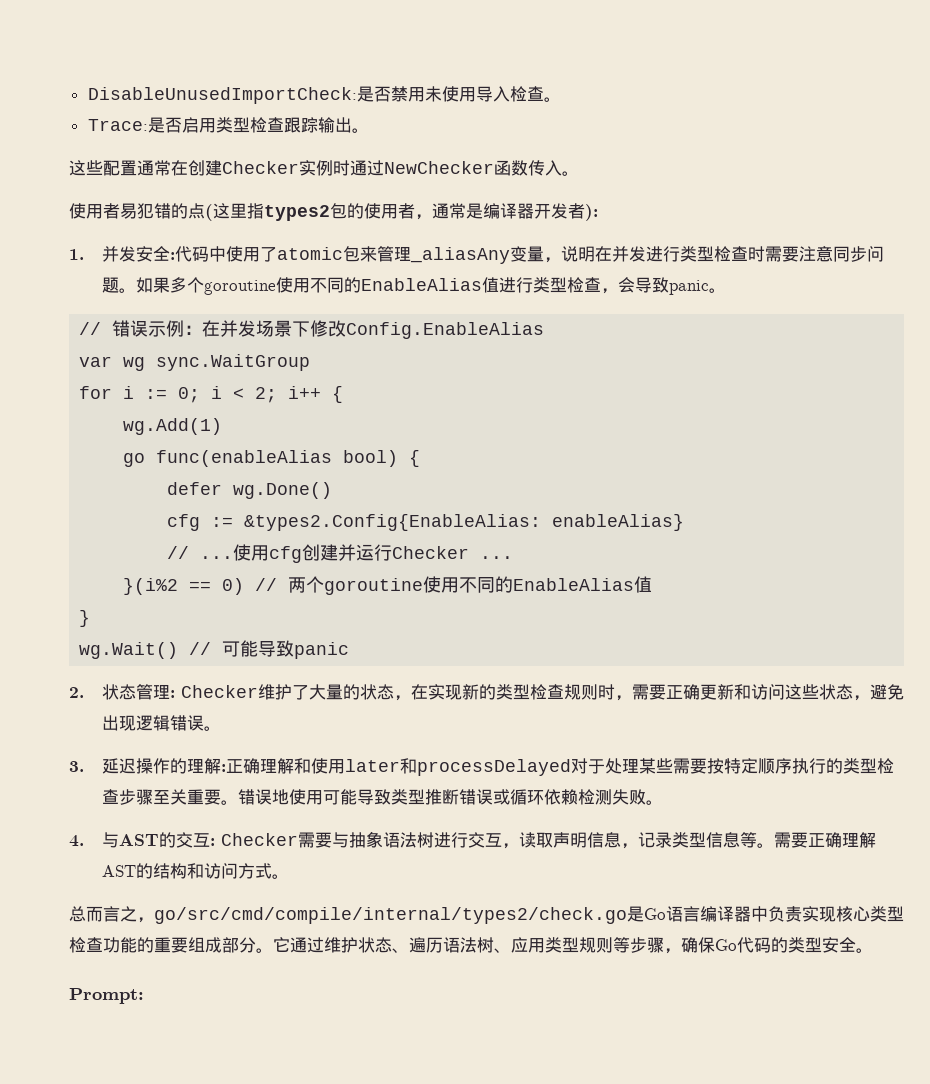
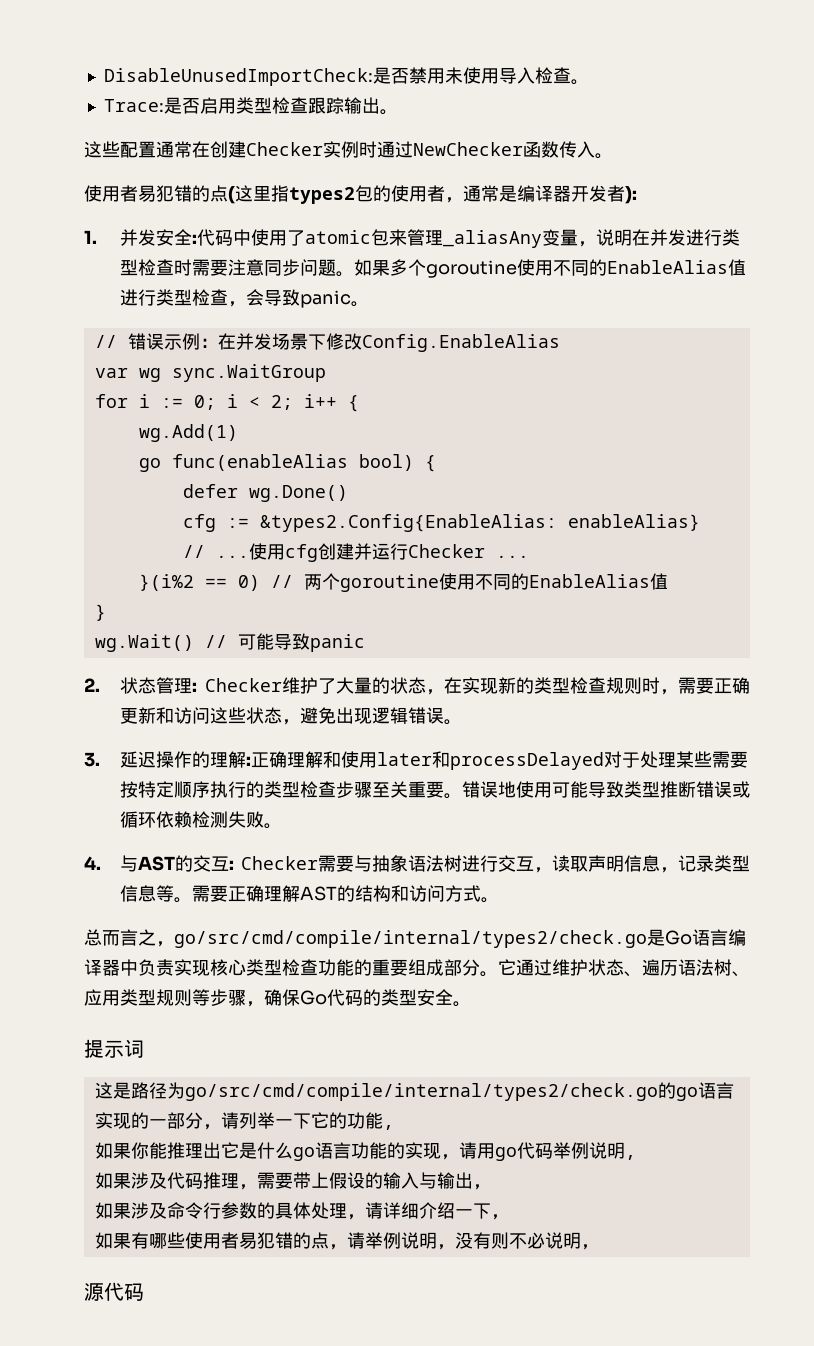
- Prompt:
+ 提示词
+ 这是路径为go/src/cmd/compile/internal/types2/check.go的go语言实现的一部分，请列举一下它的功能,
+ 如果你能推理出它是什么go语言功能的实现，请用go代码举例说明,
+ 如果涉及代码推理，需要带上假设的输入与输出，
+ 如果涉及命令行参数的具体处理，请详细介绍一下，
+ 如果有哪些使用者易犯错的点，请举例说明，没有则不必说明，
+ 源代码

